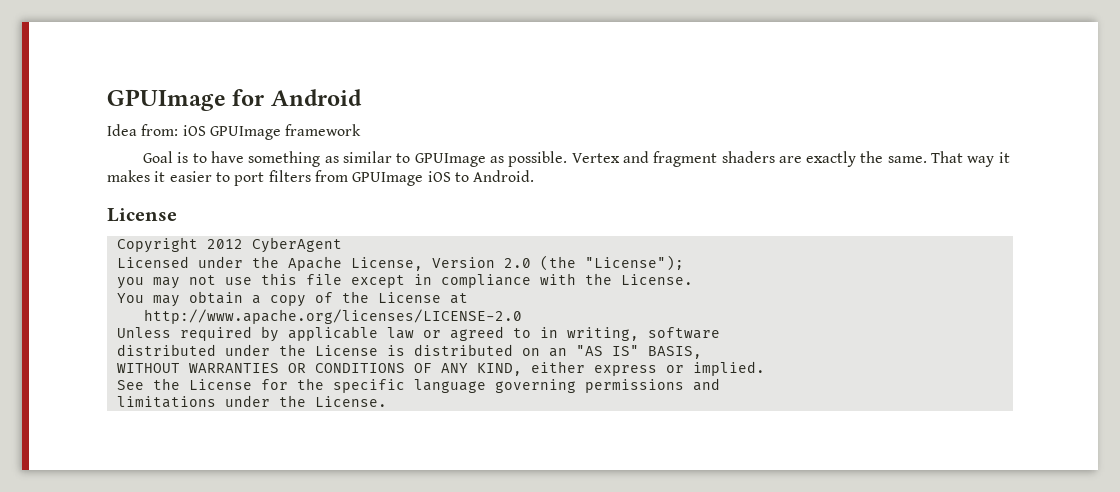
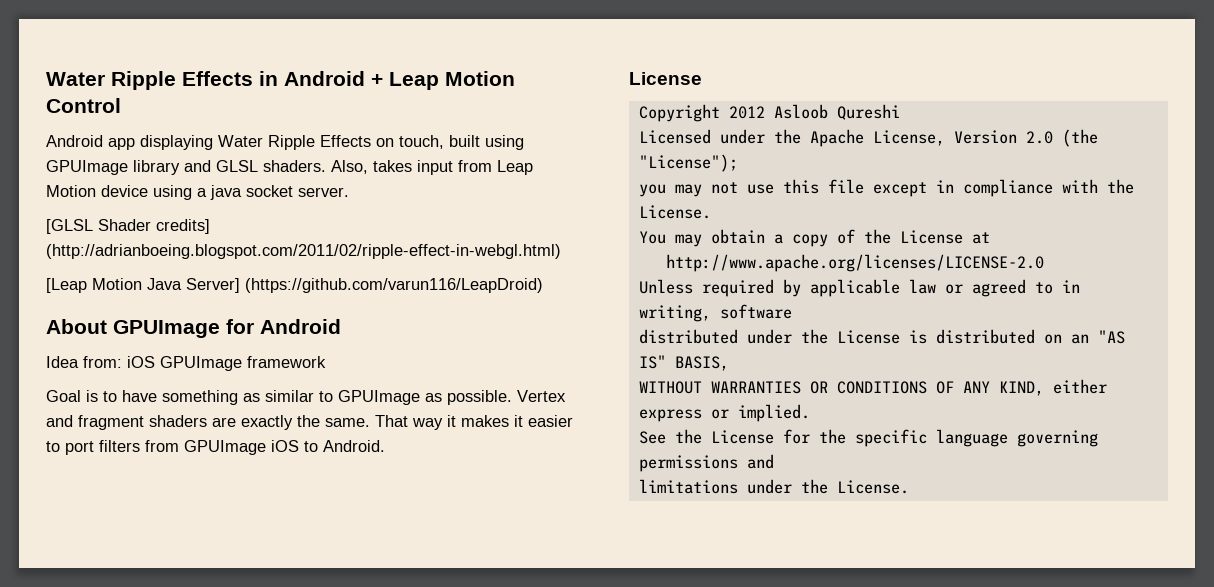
- GPUImage for Android
+ Water Ripple Effects in Android + Leap Motion Control
+ Android app displaying Water Ripple Effects on touch, built using GPUImage library and GLSL shaders. Also, takes input from Leap Motion device using a java socket server.
+ [GLSL Shader credits] (http://adrianboeing.blogspot.com/2011/02/ripple-effect-in-webgl.html)
+ [Leap Motion Java Server] (https://github.com/varun116/LeapDroid)
+ About GPUImage for Android
- Copyright 2012 CyberAgent
+ Copyright 2012 Asloob Qureshi

